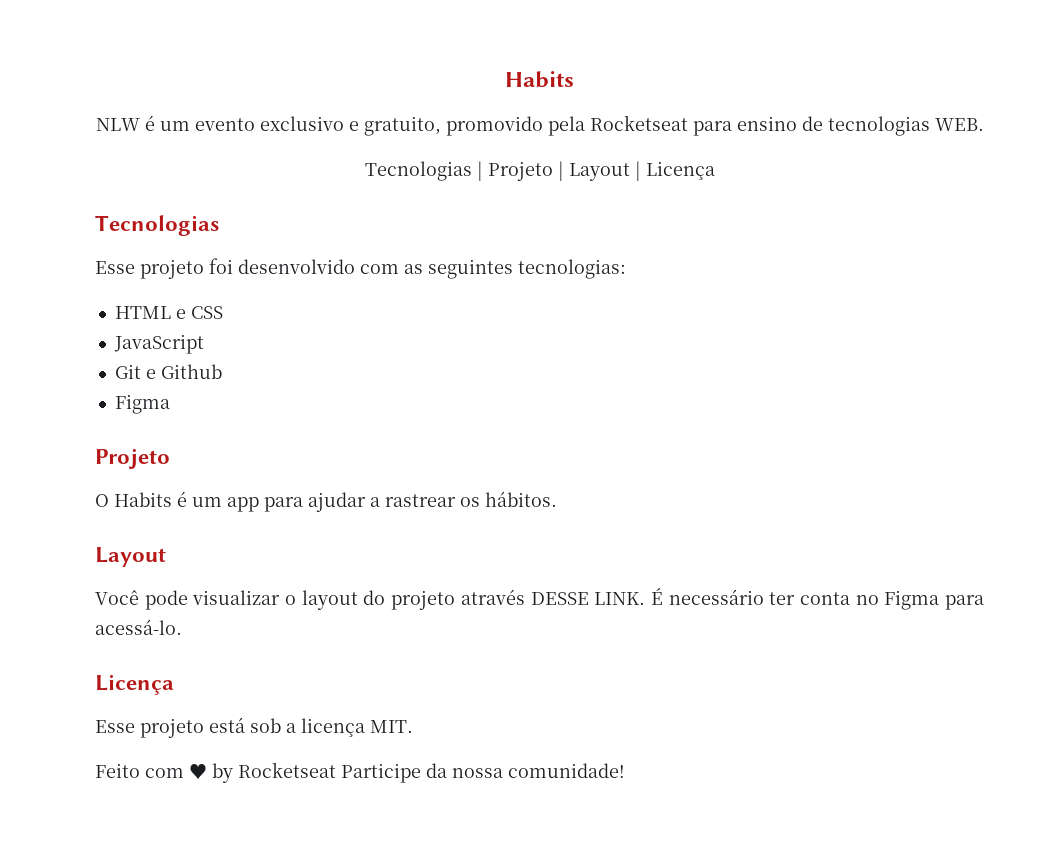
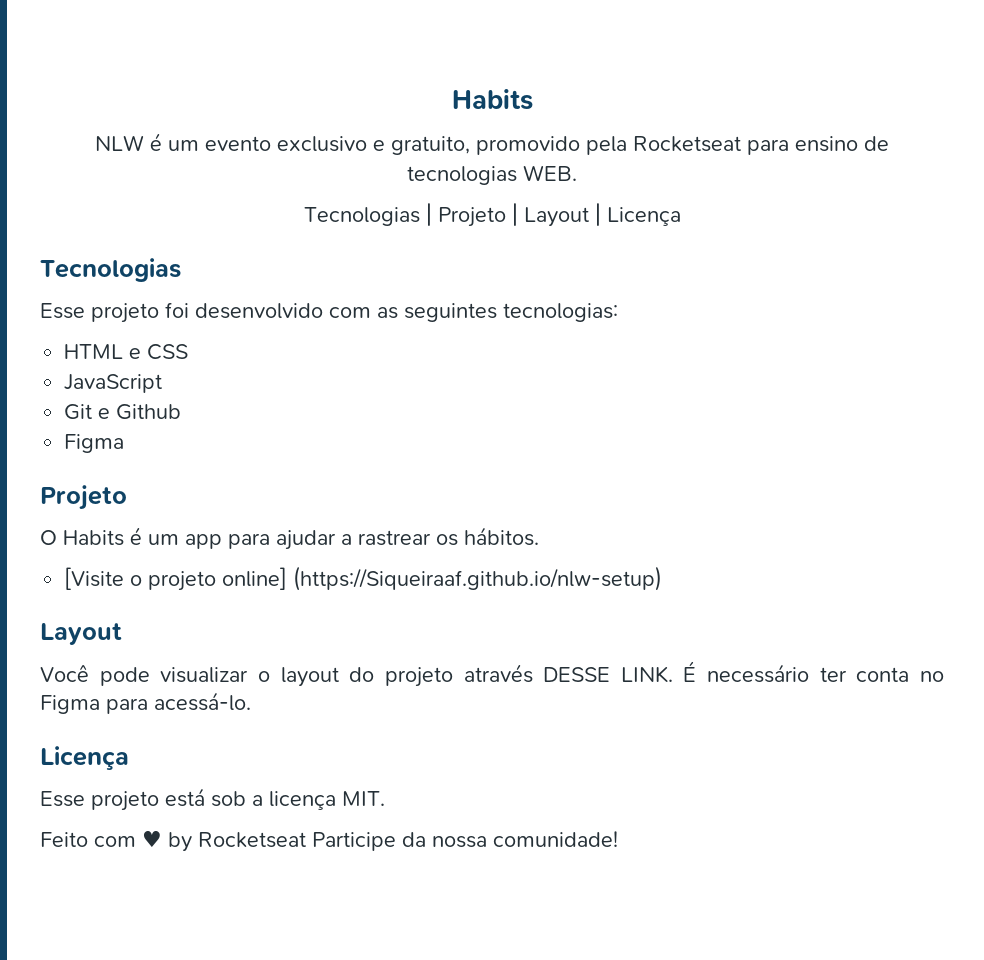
+ [Visite o projeto online] (https://Siqueiraaf.github.io/nlw-setup)

